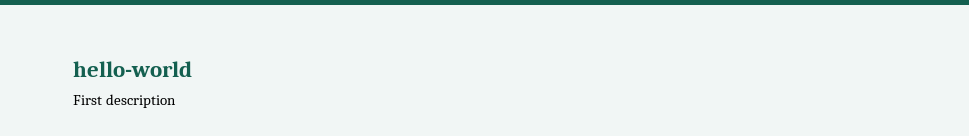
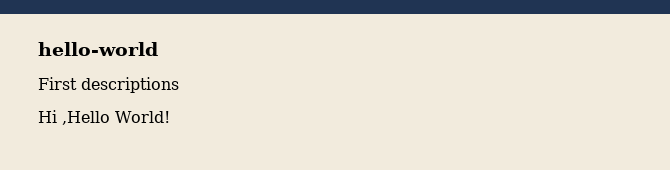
- First description
+ First descriptions
+ Hi ,Hello World!

